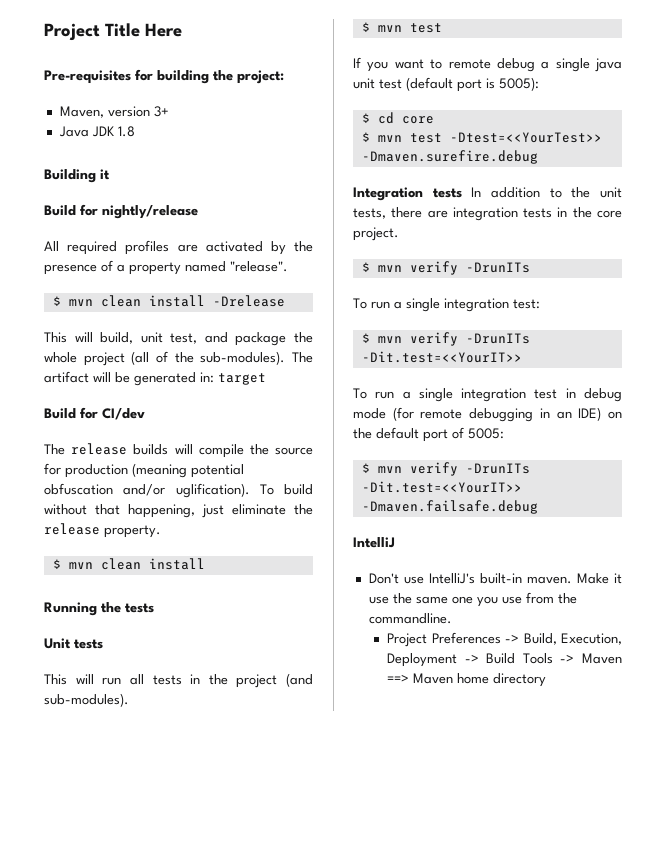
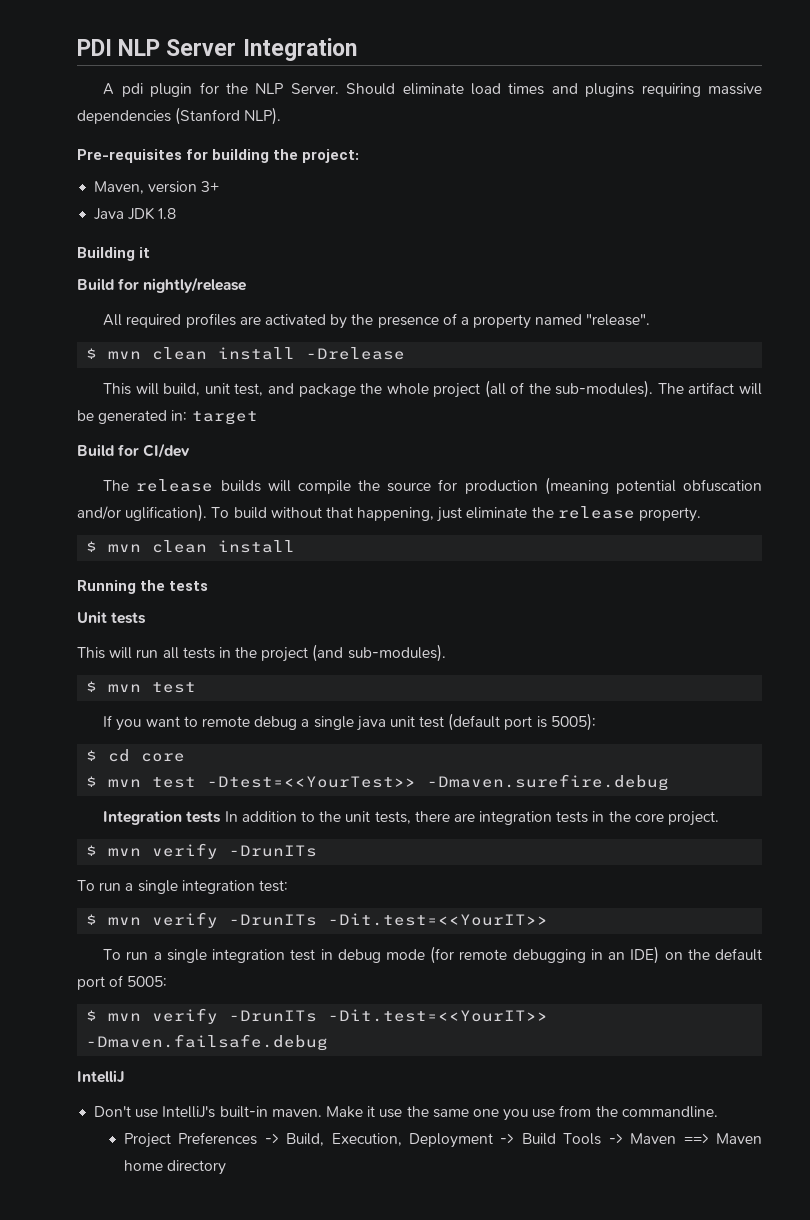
- Project Title Here
+ PDI NLP Server Integration
+ A pdi plugin for the NLP Server. Should eliminate load times and plugins requiring massive dependencies (Stanford NLP).

